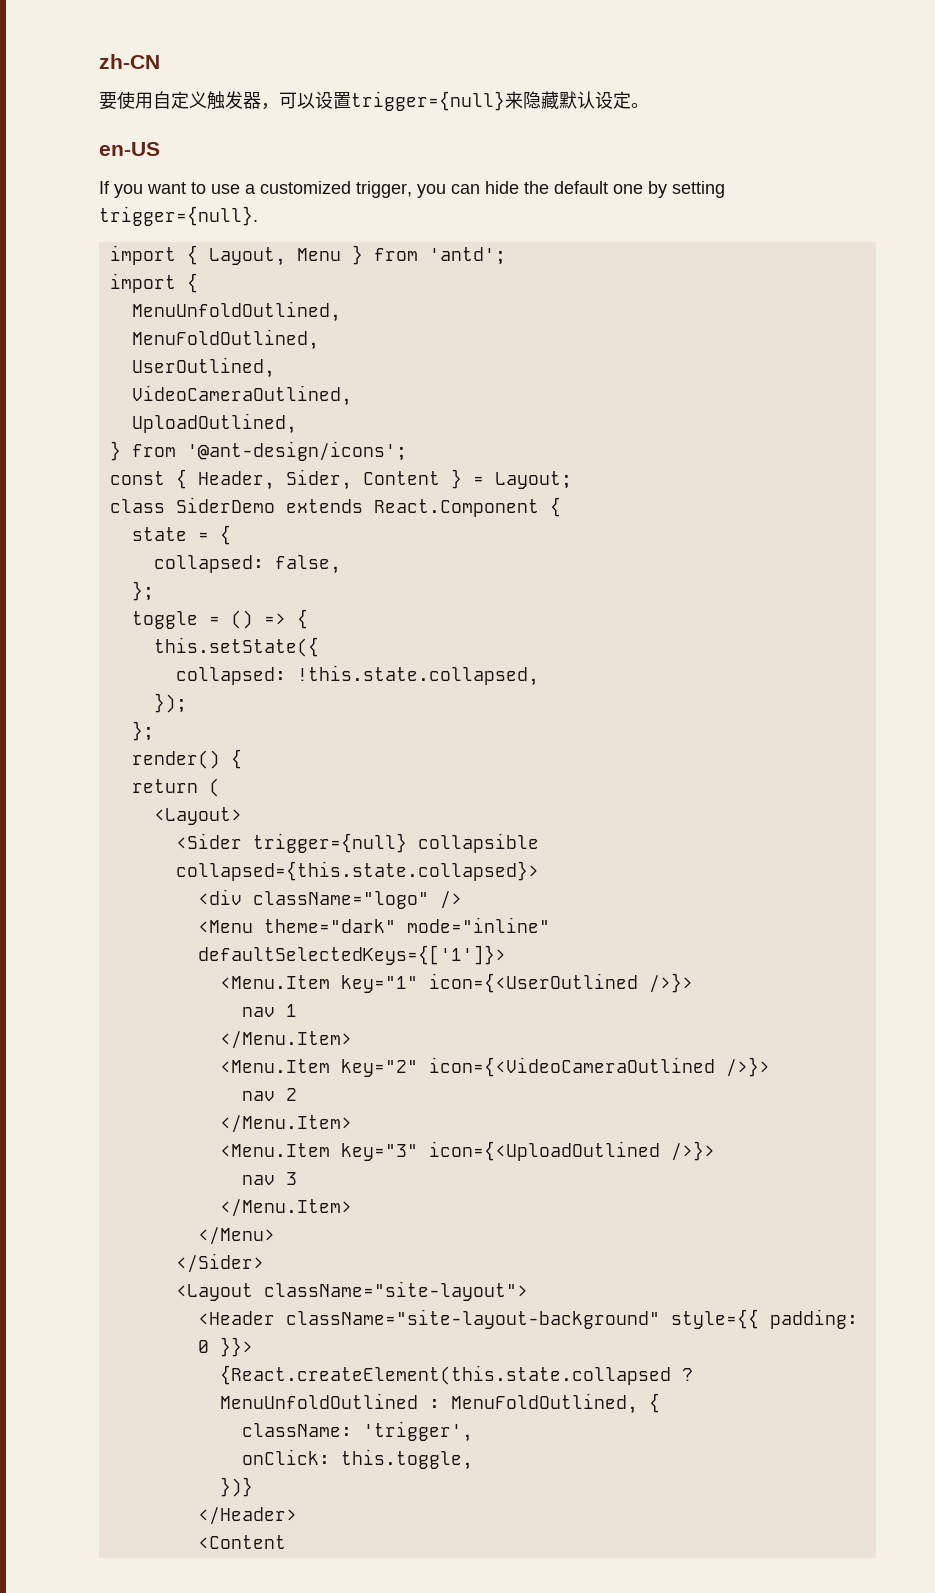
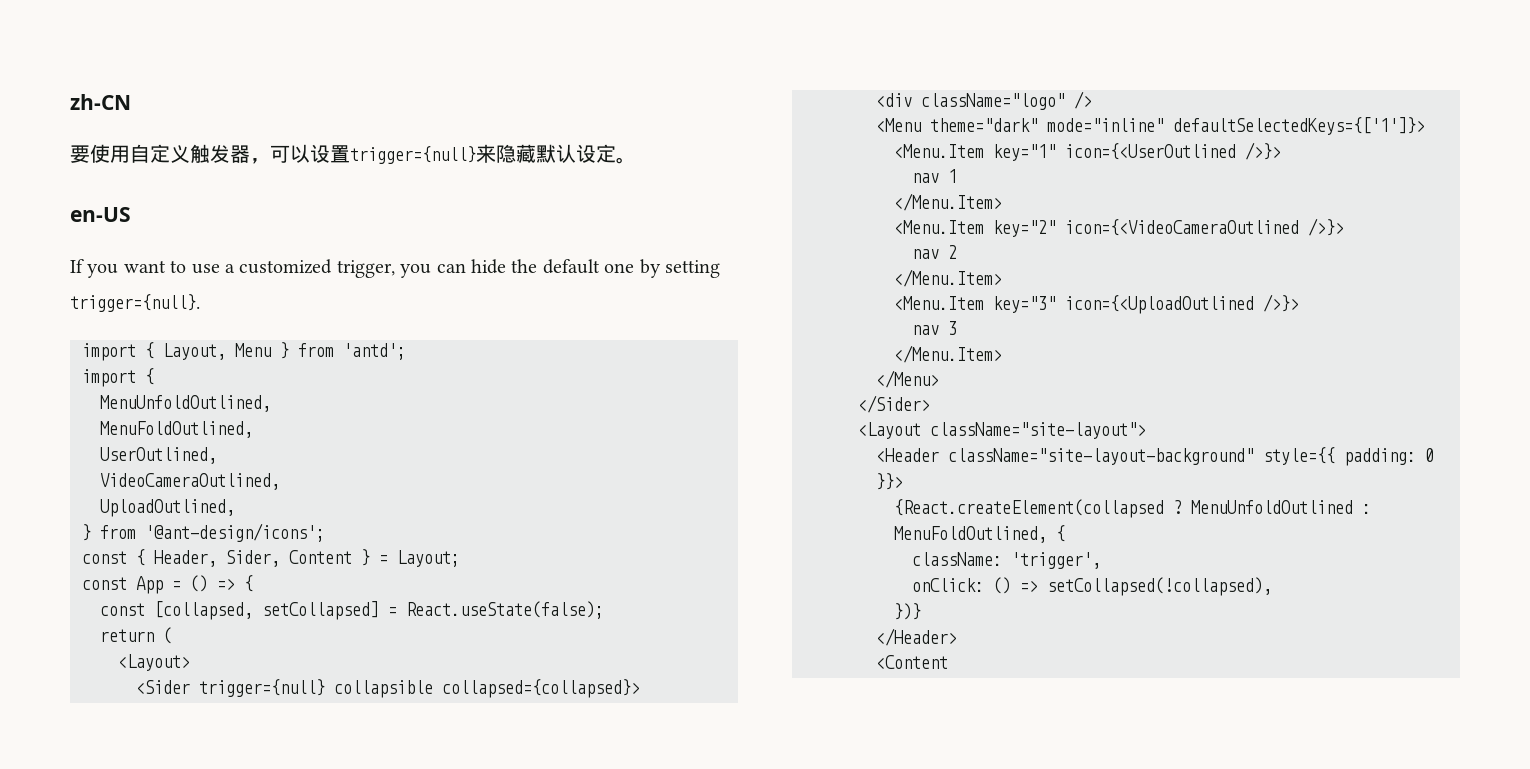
- class SiderDemo extends React.Component {
- state = {
- collapsed: false,
- };
- toggle = () => {
- this.setState({
- collapsed: !this.state.collapsed,
- });
- };
- render() {
+ const App = () => {
+ const [collapsed, setCollapsed] = React.useState(false);
- <Sider trigger={null} collapsible collapsed={this.state.collapsed}>
+ <Sider trigger={null} collapsible collapsed={collapsed}>
- {React.createElement(this.state.collapsed ?
+ {React.createElement(collapsed ?
- onClick: this.toggle,
+ onClick: () => setCollapsed(!collapsed),

